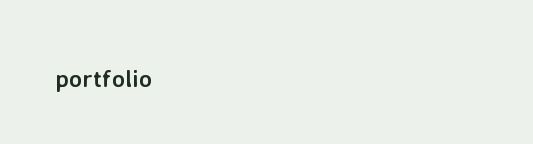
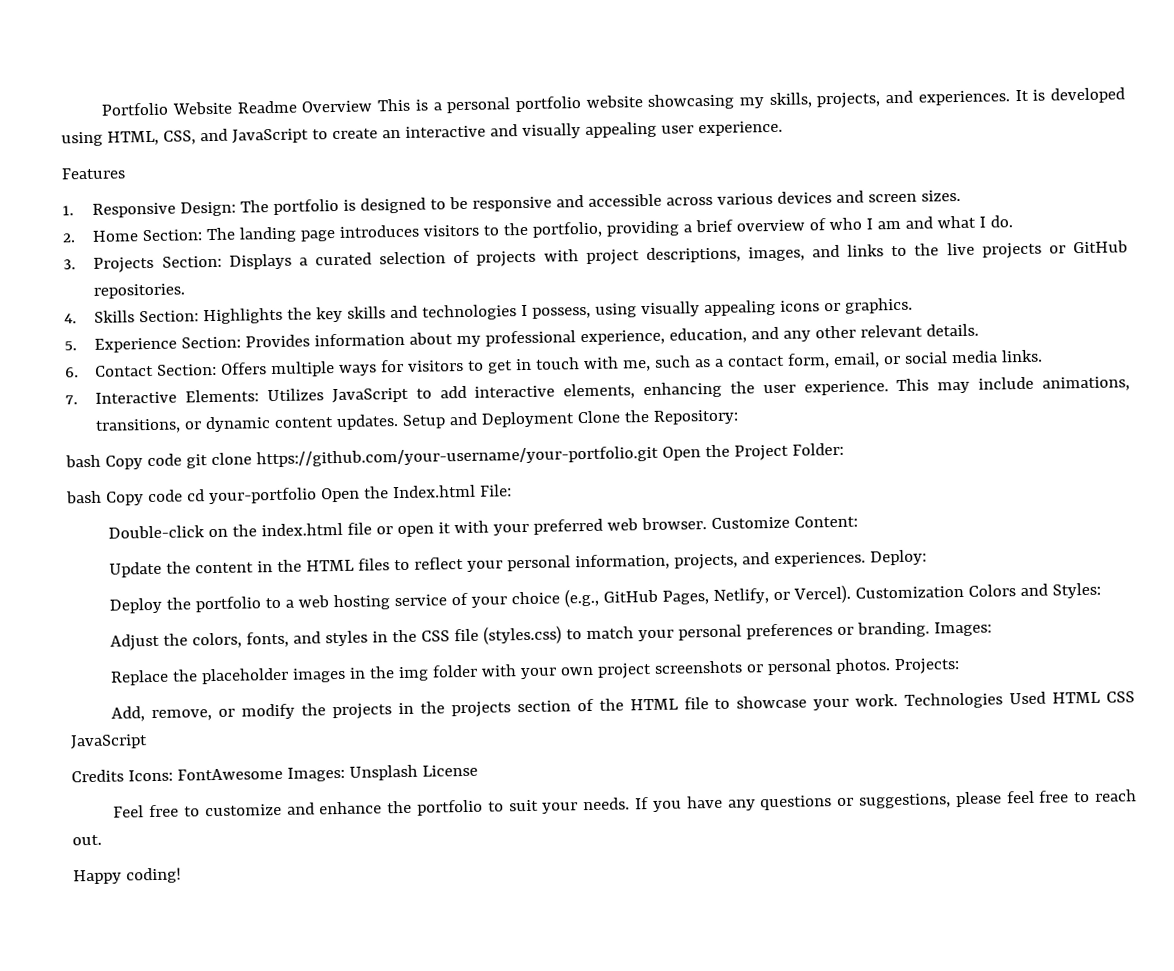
- portfolio
+ Portfolio Website Readme Overview This is a personal portfolio website showcasing my skills, projects, and experiences. It is developed using HTML, CSS, and JavaScript to create an interactive and visually appealing user experience.
+ Features
+ 1. Responsive Design: The portfolio is designed to be responsive and accessible across various devices and screen sizes.
+ 2. Home Section: The landing page introduces visitors to the portfolio, providing a brief overview of who I am and what I do.
+ 3. Projects Section: Displays a curated selection of projects with project descriptions, images, and links to the live projects or GitHub repositories.
+ 4. Skills Section: Highlights the key skills and technologies I possess, using visually appealing icons or graphics.
+ 5. Experience Section: Provides information about my professional experience, education, and any other relevant details.
+ 6. Contact Section: Offers multiple ways for visitors to get in touch with me, such as a contact form, email, or social media links.
+ 7. Interactive Elements: Utilizes JavaScript to add interactive elements, enhancing the user experience. This may include animations, transitions, or dynamic content updates. Setup and Deployment Clone the Repository:
+ bash Copy code git clone https://github.com/your-username/your-portfolio.git Open the Project Folder:
+ bash Copy code cd your-portfolio Open the Index.html File:
+ Double-click on the index.html file or open it with your preferred web browser. Customize Content:
+ Update the content in the HTML files to reflect your personal information, projects, and experiences. Deploy:
+ Deploy the portfolio to a web hosting service of your choice (e.g., GitHub Pages, Netlify, or Vercel). Customization Colors and Styles:
+ Adjust the colors, fonts, and styles in the CSS file (styles.css) to match your personal preferences or branding. Images:
+ Replace the placeholder images in the img folder with your own project screenshots or personal photos. Projects:
+ Add, remove, or modify the projects in the projects section of the HTML file to showcase your work. Technologies Used HTML CSS JavaScript
+ Credits Icons: FontAwesome Images: Unsplash License
+ Feel free to customize and enhance the portfolio to suit your needs. If you have any questions or suggestions, please feel free to reach out.
+ Happy coding!

